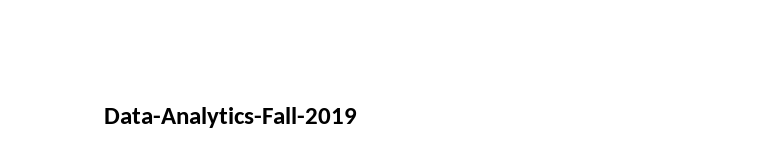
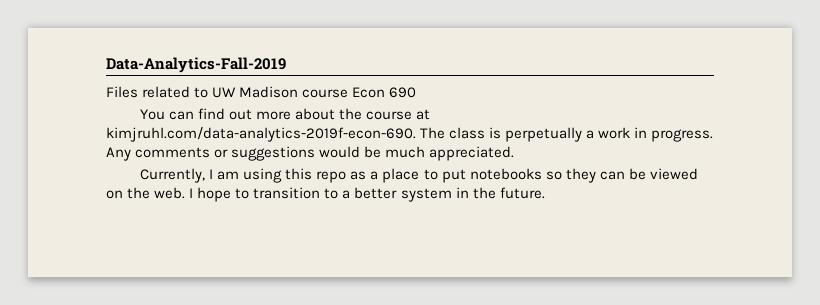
+ Files related to UW Madison course Econ 690
+ You can find out more about the course at kimjruhl.com/data-analytics-2019f-econ-690. The class is perpetually a work in progress. Any comments or suggestions would be much appreciated.
+ Currently, I am using this repo as a place to put notebooks so they can be viewed on the web. I hope to transition to a better system in the future.

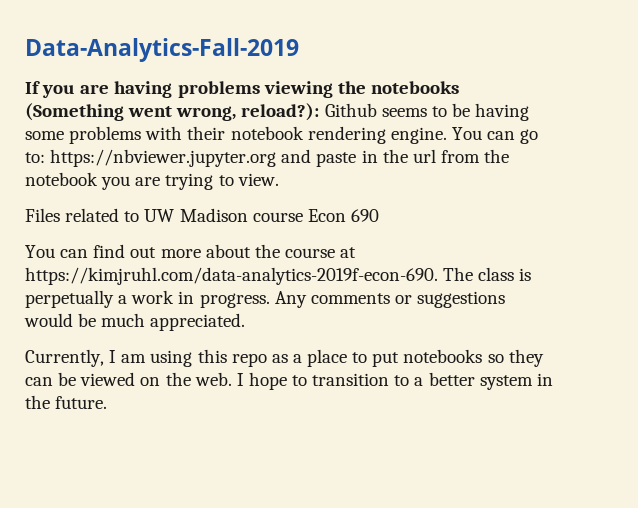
+ If you are having problems viewing the notebooks (Something went wrong, reload?): Github seems to be having some problems with their notebook rendering engine. You can go to: https://nbviewer.jupyter.org and paste in the url from the notebook you are trying to view.
- You can find out more about the course at kimjruhl.com/data-analytics-2019f-econ-690. The class is perpetually a work in progress.
+ You can find out more about the course at https://kimjruhl.com/data-analytics-2019f-econ-690. The class is perpetually a work in progress.

